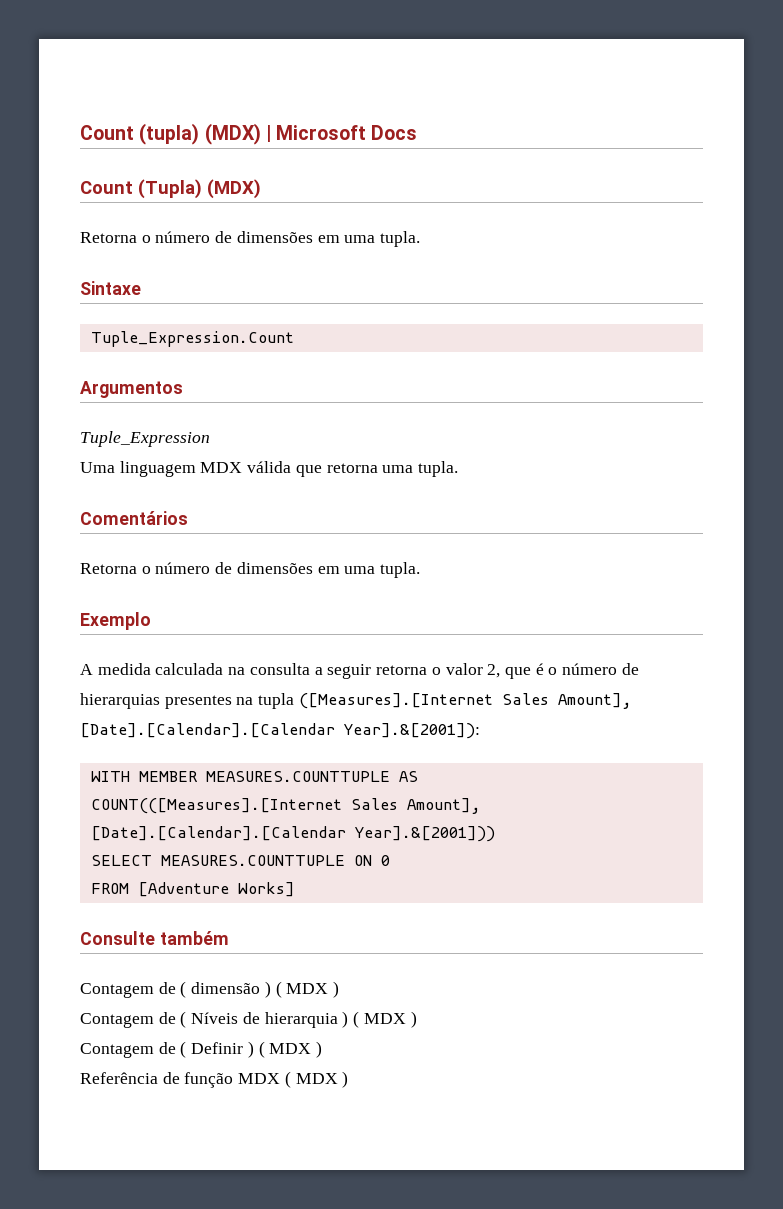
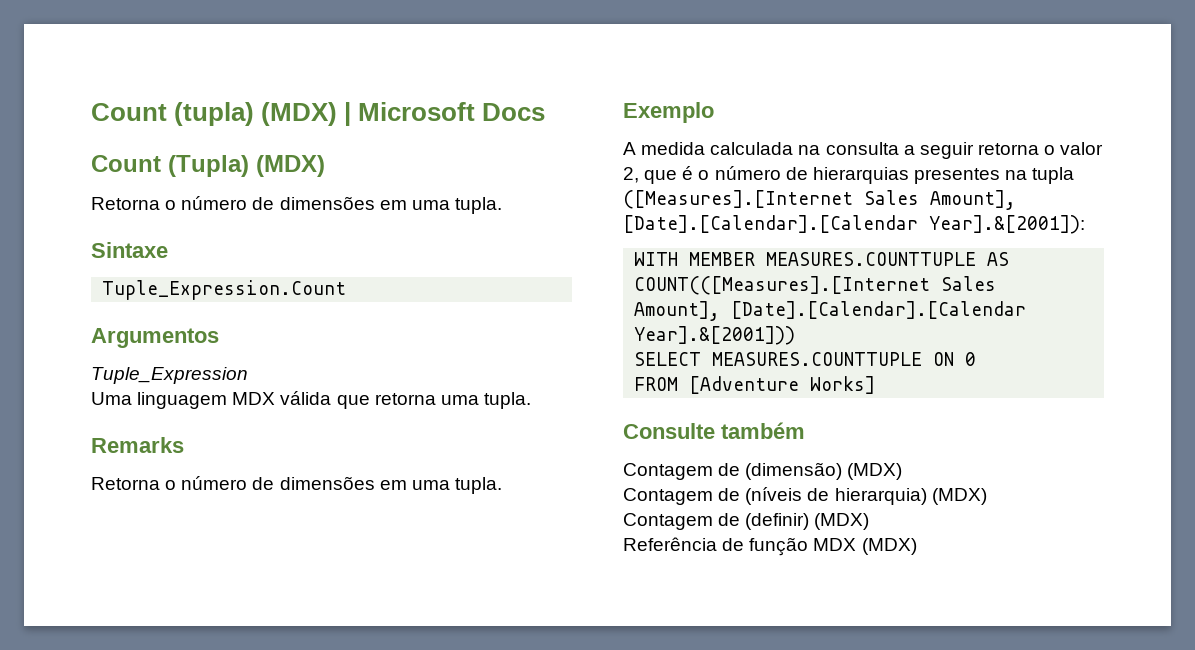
- Comentários
+ Remarks
- Contagem de ( dimensão ) ( MDX )
- Contagem de ( Níveis de hierarquia ) ( MDX )
- Contagem de ( Definir ) ( MDX )
+ Contagem de (dimensão) (MDX)
+ Contagem de (níveis de hierarquia) (MDX)
+ Contagem de (definir) (MDX)
- Referência de função MDX ( MDX )
+ Referência de função MDX (MDX)

